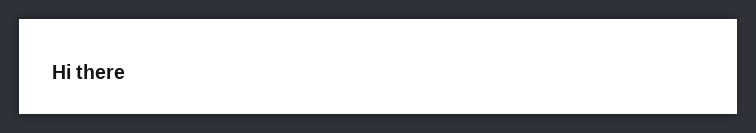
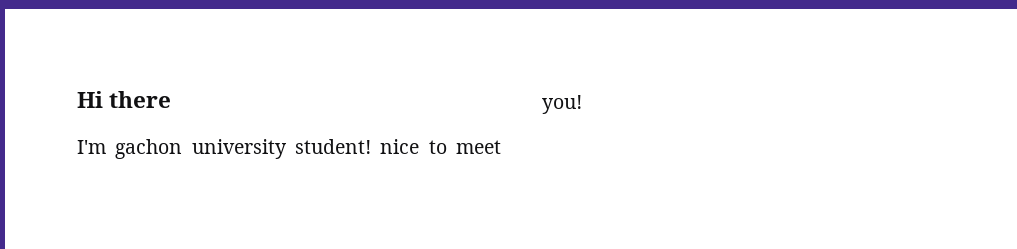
+ I'm gachon university student! nice to meet you!

